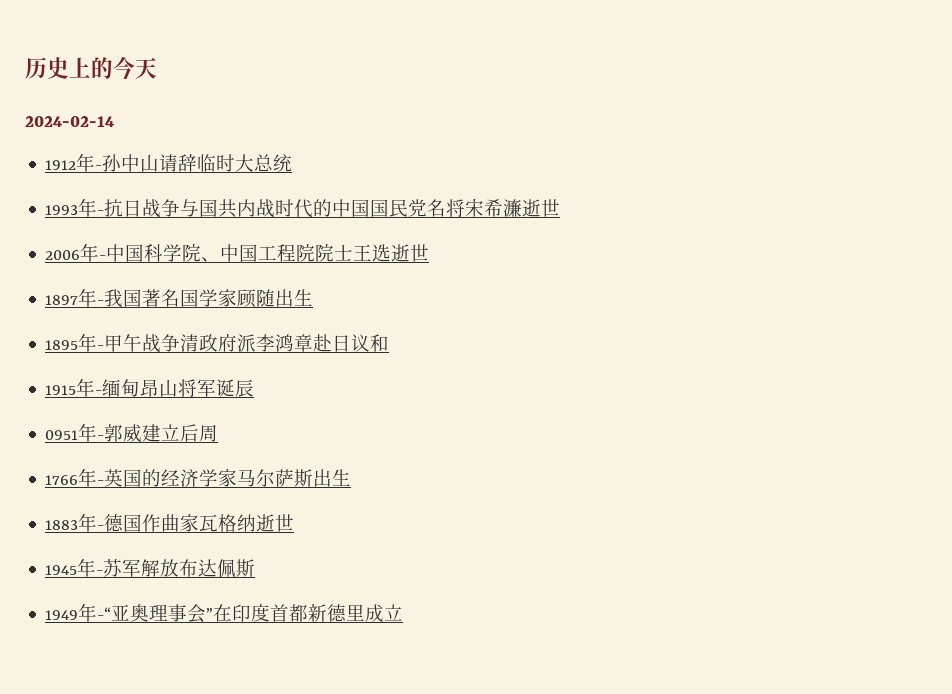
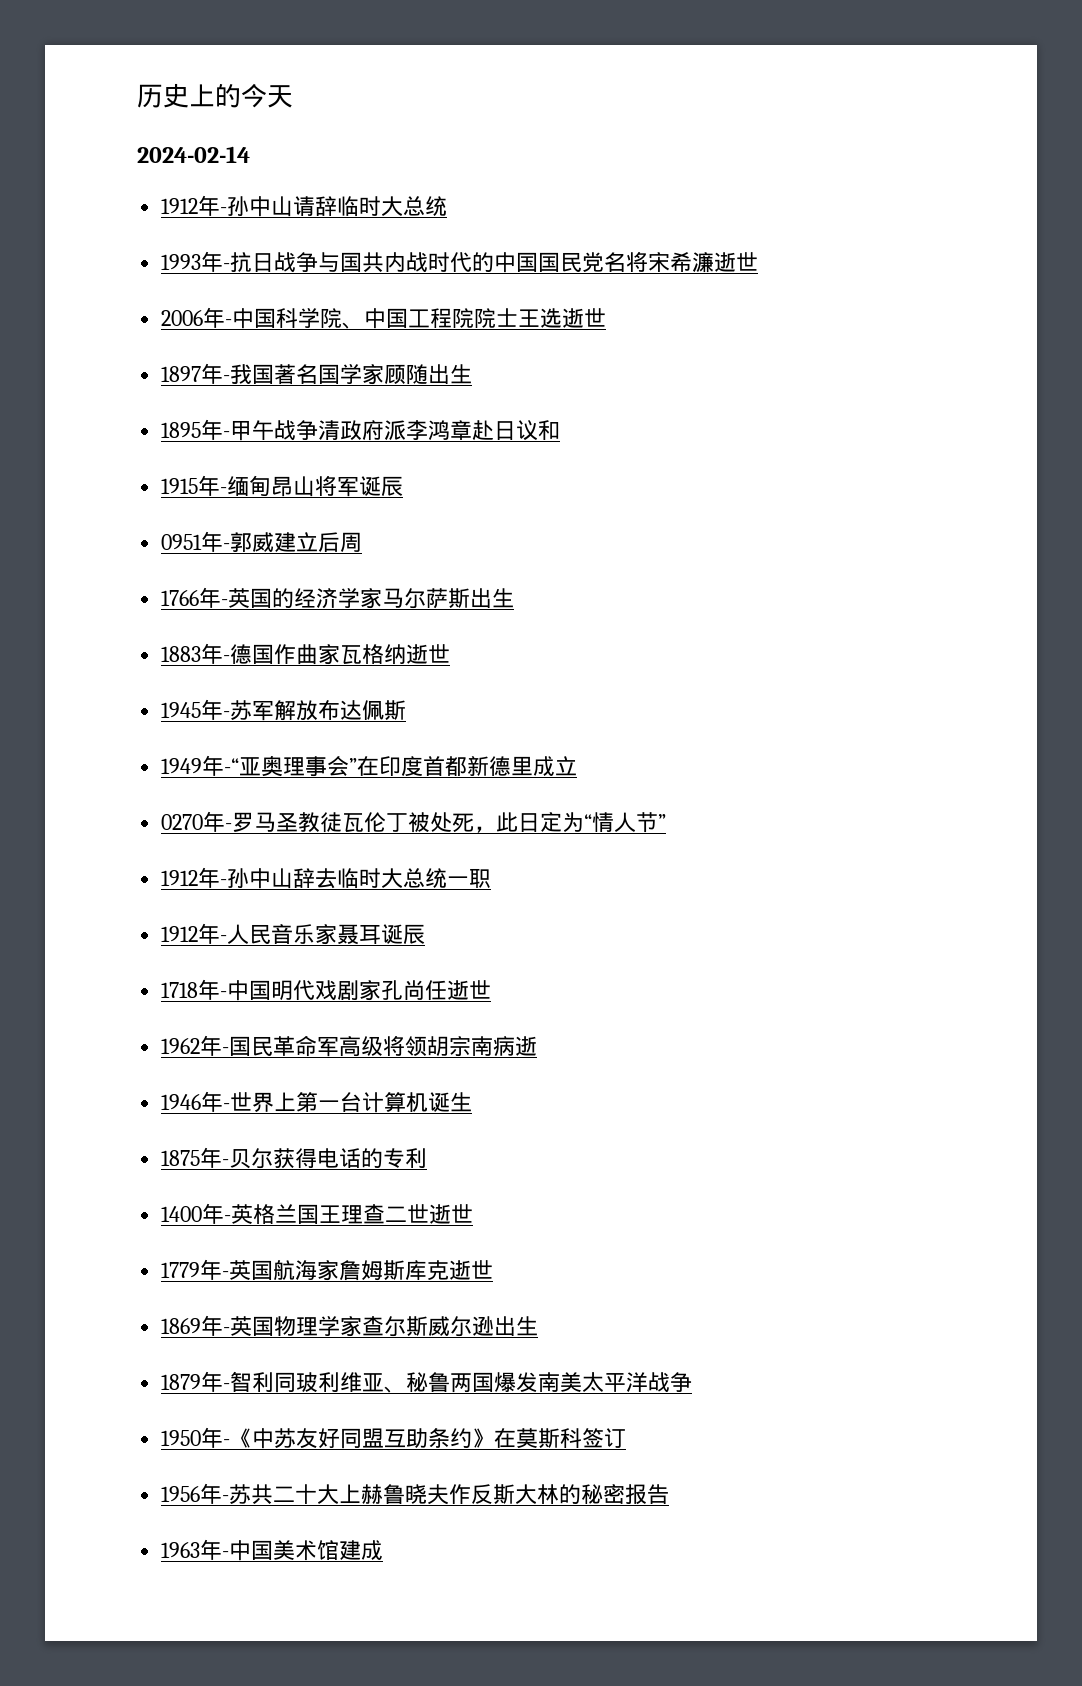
+ 0270年-罗马圣教徒瓦伦丁被处死，此日定为“情人节”
+ 1912年-孙中山辞去临时大总统一职
+ 1912年-人民音乐家聂耳诞辰
+ 1718年-中国明代戏剧家孔尚任逝世
+ 1962年-国民革命军高级将领胡宗南病逝
+ 1946年-世界上第一台计算机诞生
+ 1875年-贝尔获得电话的专利
+ 1400年-英格兰国王理查二世逝世
+ 1779年-英国航海家詹姆斯库克逝世
+ 1869年-英国物理学家查尔斯威尔逊出生
+ 1879年-智利同玻利维亚、秘鲁两国爆发南美太平洋战争
+ 1950年-《中苏友好同盟互助条约》在莫斯科签订
+ 1956年-苏共二十大上赫鲁晓夫作反斯大林的秘密报告
+ 1963年-中国美术馆建成

